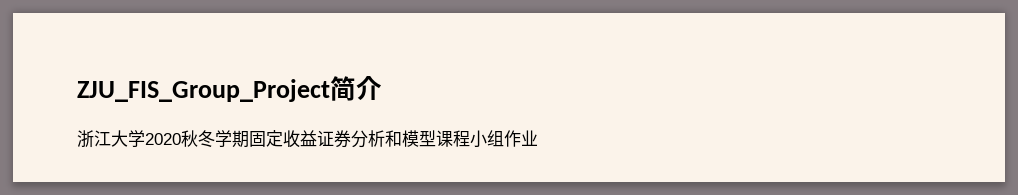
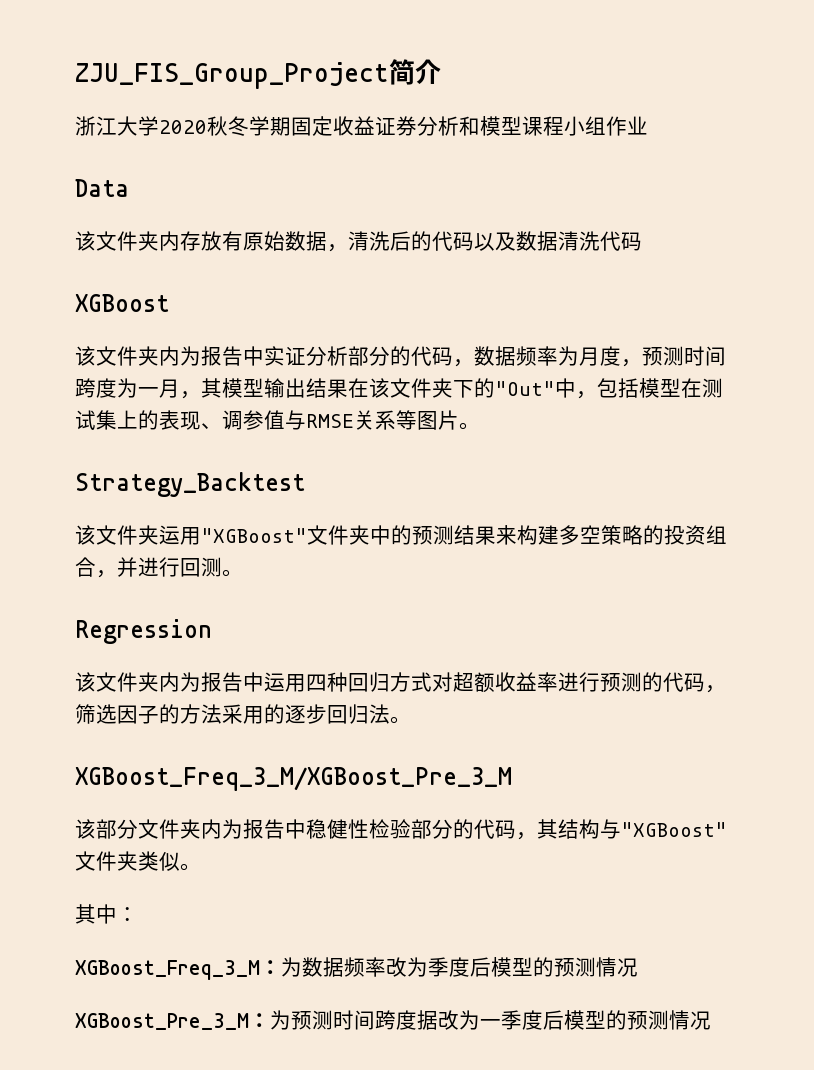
+ Data
+ 该文件夹内存放有原始数据，清洗后的代码以及数据清洗代码
+ XGBoost
+ 该文件夹内为报告中实证分析部分的代码，数据频率为月度，预测时间跨度为一月，其模型输出结果在该文件夹下的"Out"中，包括模型在测试集上的表现、调参值与RMSE关系等图片。
+ Strategy_Backtest
+ 该文件夹运用"XGBoost"文件夹中的预测结果来构建多空策略的投资组合，并进行回测。
+ Regression
+ 该文件夹内为报告中运用四种回归方式对超额收益率进行预测的代码，筛选因子的方法采用的逐步回归法。
+ XGBoost_Freq_3_M/XGBoost_Pre_3_M
+ 该部分文件夹内为报告中稳健性检验部分的代码，其结构与"XGBoost"文件夹类似。
+ 其中：
+ XGBoost_Freq_3_M：为数据频率改为季度后模型的预测情况
+ XGBoost_Pre_3_M：为预测时间跨度据改为一季度后模型的预测情况

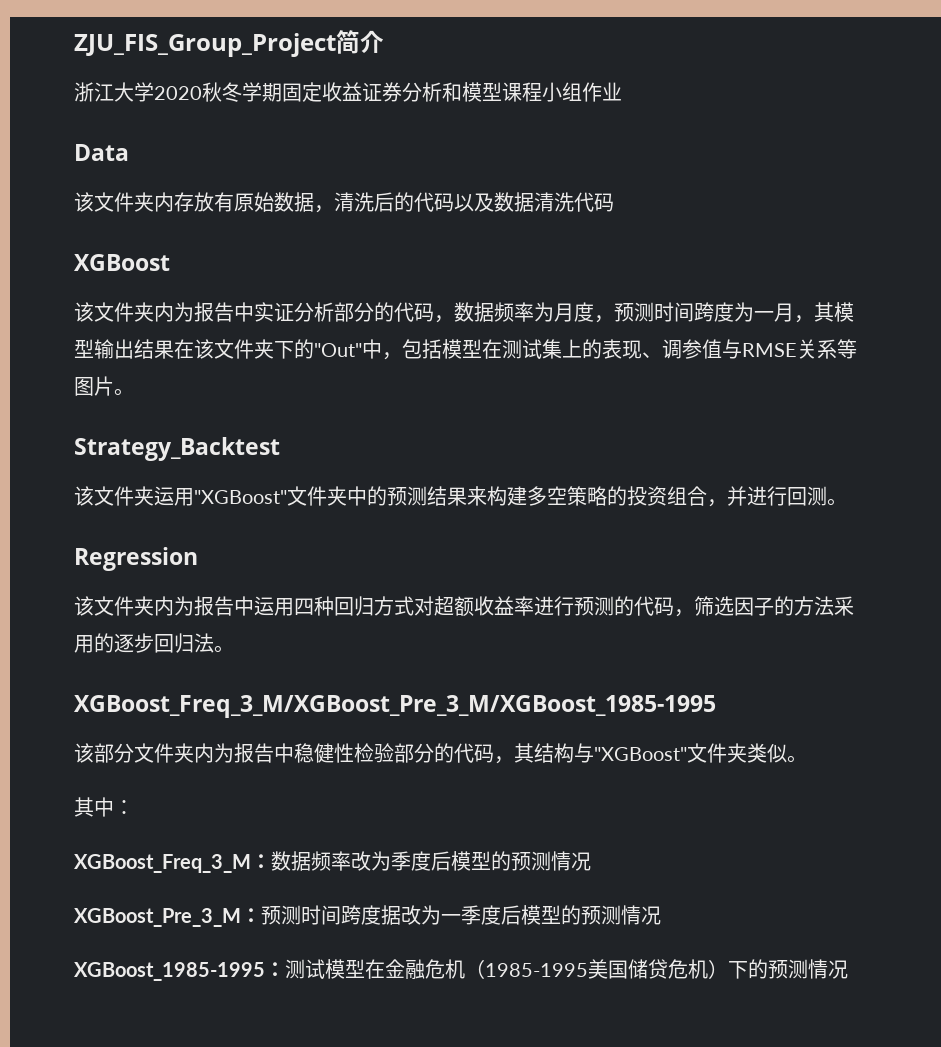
- XGBoost_Freq_3_M/XGBoost_Pre_3_M
+ XGBoost_Freq_3_M/XGBoost_Pre_3_M/XGBoost_1985-1995
- XGBoost_Freq_3_M：为数据频率改为季度后模型的预测情况
+ XGBoost_Freq_3_M：数据频率改为季度后模型的预测情况
- XGBoost_Pre_3_M：为预测时间跨度据改为一季度后模型的预测情况
+ XGBoost_Pre_3_M：预测时间跨度据改为一季度后模型的预测情况
+ XGBoost_1985-1995：测试模型在金融危机（1985-1995美国储贷危机）下的预测情况

